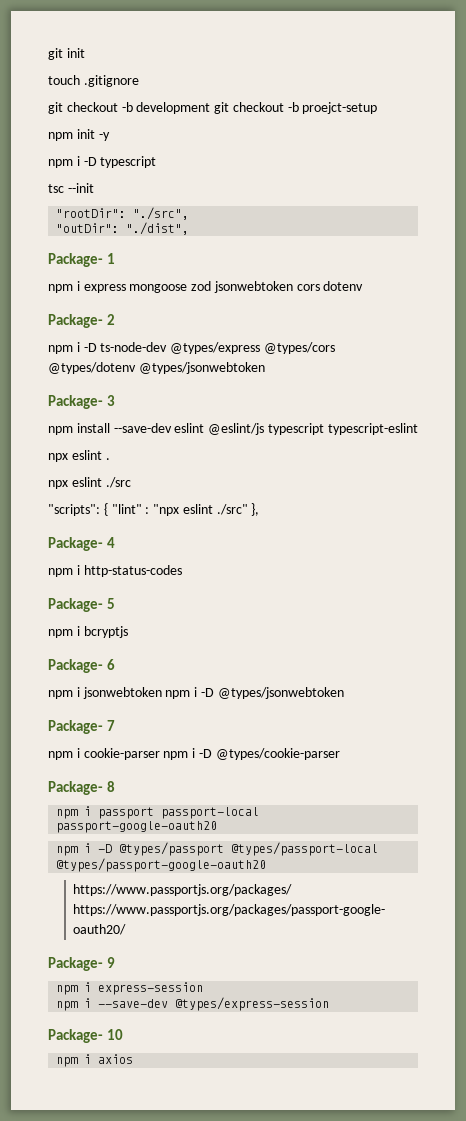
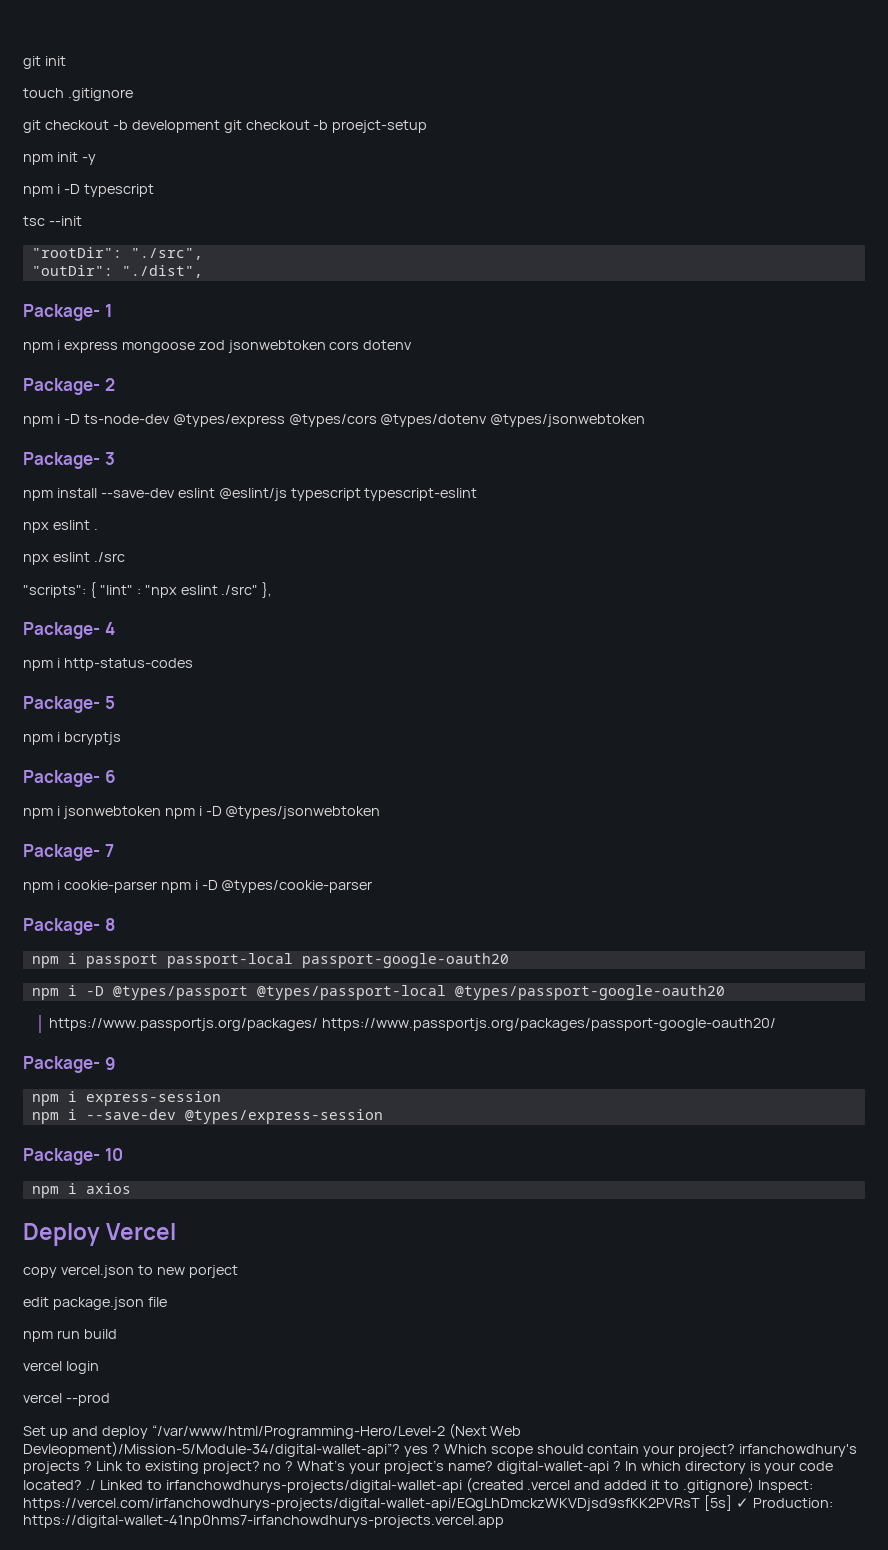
+ Deploy Vercel
+ copy vercel.json to new porject
+ edit package.json file
+ npm run build
+ vercel login
+ vercel --prod
+ Set up and deploy “/var/www/html/Programming-Hero/Level-2 (Next Web Devleopment)/Mission-5/Module-34/digital-wallet-api”? yes ? Which scope should contain your project? irfanchowdhury's projects ? Link to existing project? no ? What’s your project’s name? digital-wallet-api ? In which directory is your code located? ./ Linked to irfanchowdhurys-projects/digital-wallet-api (created .vercel and added it to .gitignore) Inspect: https://vercel.com/irfanchowdhurys-projects/digital-wallet-api/EQgLhDmckzWKVDjsd9sfKK2PVRsT [5s] ✓ Production: https://digital-wallet-41np0hms7-irfanchowdhurys-projects.vercel.app

